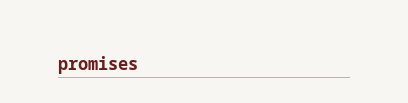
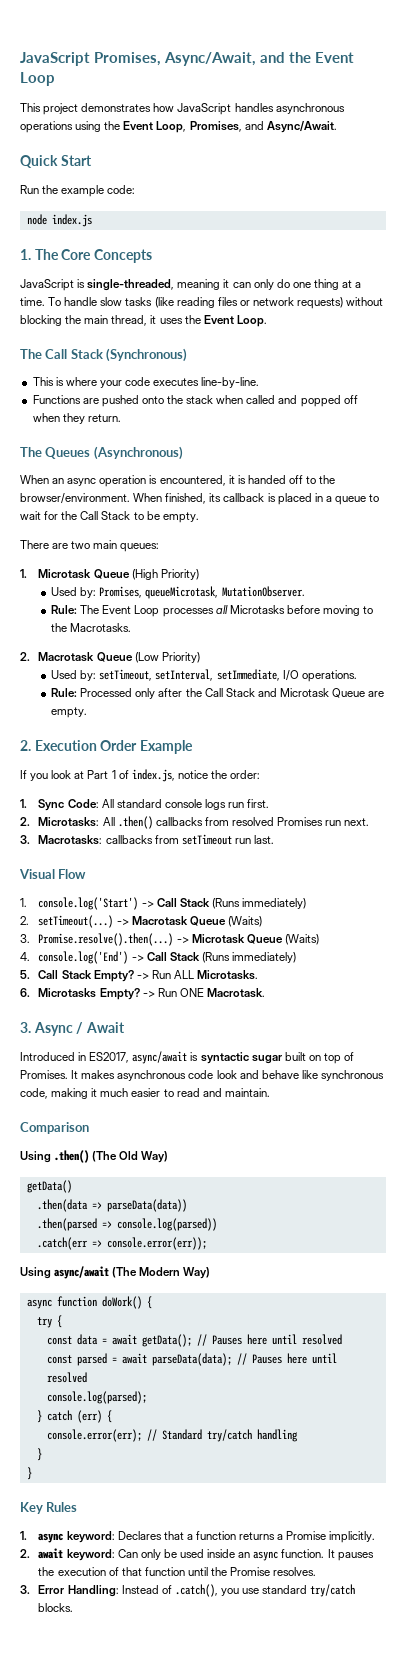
- promises
+ JavaScript Promises, Async/Await, and the Event Loop
+ This project demonstrates how JavaScript handles asynchronous operations using the Event Loop, Promises, and Async/Await.
+ Quick Start
+ Run the example code:
+ node index.js
+ 1. The Core Concepts
+ JavaScript is single-threaded, meaning it can only do one thing at a time. To handle slow tasks (like reading files or network requests) without blocking the main thread, it uses the Event Loop.
+ The Call Stack (Synchronous)
+ This is where your code executes line-by-line.
+ Functions are pushed onto the stack when called and popped off when they return.
+ The Queues (Asynchronous)
+ When an async operation is encountered, it is handed off to the browser/environment. When finished, its callback is placed in a queue to wait for the Call Stack to be empty.
+ There are two main queues:
+ 1. Microtask Queue (High Priority)
+ Used by: Promises, queueMicrotask, MutationObserver.
+ Rule: The Event Loop processes all Microtasks before moving to the Macrotasks.
+ 2. Macrotask Queue (Low Priority)
+ Used by: setTimeout, setInterval, setImmediate, I/O operations.
+ Rule: Processed only after the Call Stack and Microtask Queue are empty.
+ 2. Execution Order Example
+ If you look at Part 1 of index.js, notice the order:
+ 1. Sync Code: All standard console logs run first.
+ 2. Microtasks: All .then() callbacks from resolved Promises run next.
+ 3. Macrotasks: callbacks from setTimeout run last.
+ Visual Flow
+ 1. console.log('Start') -> Call Stack (Runs immediately)
+ 2. setTimeout(...) -> Macrotask Queue (Waits)
+ 3. Promise.resolve().then(...) -> Microtask Queue (Waits)
+ 4. console.log('End') -> Call Stack (Runs immediately)
+ 5. Call Stack Empty? -> Run ALL Microtasks.
+ 6. Microtasks Empty? -> Run ONE Macrotask.
+ 3. Async / Await
+ Introduced in ES2017, async/await is syntactic sugar built on top of Promises. It makes asynchronous code look and behave like synchronous code, making it much easier to read and maintain.
+ Comparison
+ Using .then() (The Old Way)
+ getData()
+ .then(data => parseData(data))
+ .then(parsed => console.log(parsed))
+ .catch(err => console.error(err));
+ Using async/await (The Modern Way)
+ async function doWork() {
+ try {
+ const data = await getData(); // Pauses here until resolved
+ const parsed = await parseData(data); // Pauses here until resolved
+ console.log(parsed);
+ } catch (err) {
+ console.error(err); // Standard try/catch handling
+ }
+ }
+ Key Rules
+ 1. async keyword: Declares that a function returns a Promise implicitly.
+ 2. await keyword: Can only be used inside an async function. It pauses the execution of that function until the Promise resolves.
+ 3. Error Handling: Instead of .catch(), you use standard try/catch blocks.

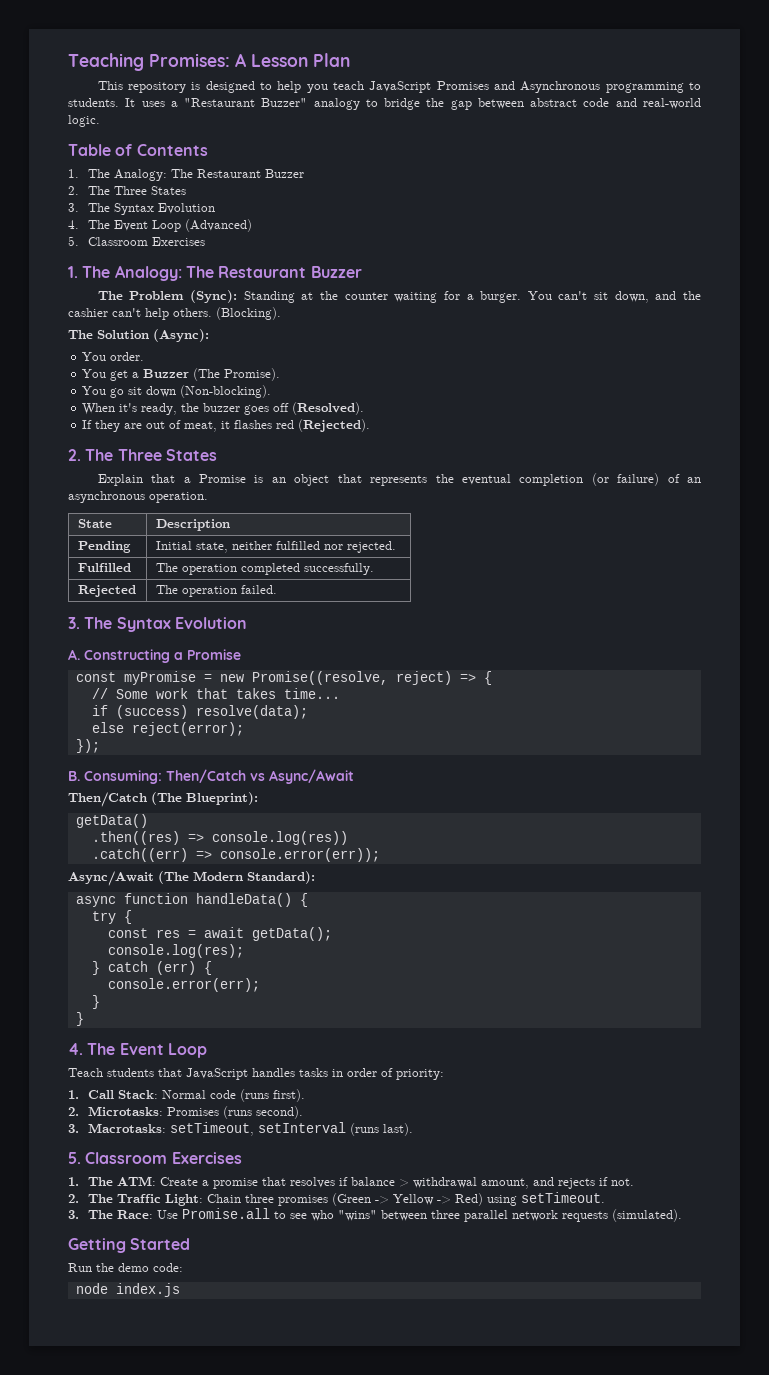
- JavaScript Promises, Async/Await, and the Event Loop
- This project demonstrates how JavaScript handles asynchronous operations using the Event Loop, Promises, and Async/Await.
- Quick Start
- Run the example code:
- node index.js
- 1. The Core Concepts
- JavaScript is single-threaded, meaning it can only do one thing at a time. To handle slow tasks (like reading files or network requests) without blocking the main thread, it uses the Event Loop.
- The Call Stack (Synchronous)
- This is where your code executes line-by-line.
- Functions are pushed onto the stack when called and popped off when they return.
- The Queues (Asynchronous)
- When an async operation is encountered, it is handed off to the browser/environment. When finished, its callback is placed in a queue to wait for the Call Stack to be empty.
- There are two main queues:
- 1. Microtask Queue (High Priority)
- Used by: Promises, queueMicrotask, MutationObserver.
- Rule: The Event Loop processes all Microtasks before moving to the Macrotasks.
- 2. Macrotask Queue (Low Priority)
- Used by: setTimeout, setInterval, setImmediate, I/O operations.
- Rule: Processed only after the Call Stack and Microtask Queue are empty.
- 2. Execution Order Example
- If you look at Part 1 of index.js, notice the order:
- 1. Sync Code: All standard console logs run first.
- 2. Microtasks: All .then() callbacks from resolved Promises run next.
- 3. Macrotasks: callbacks from setTimeout run last.
- Visual Flow
- 1. console.log('Start') -> Call Stack (Runs immediately)
- 2. setTimeout(...) -> Macrotask Queue (Waits)
- 3. Promise.resolve().then(...) -> Microtask Queue (Waits)
- 4. console.log('End') -> Call Stack (Runs immediately)
- 5. Call Stack Empty? -> Run ALL Microtasks.
- 6. Microtasks Empty? -> Run ONE Macrotask.
- 3. Async / Await
- Introduced in ES2017, async/await is syntactic sugar built on top of Promises. It makes asynchronous code look and behave like synchronous code, making it much easier to read and maintain.
- Comparison
- Using .then() (The Old Way)
+ Teaching Promises: A Lesson Plan
+ This repository is designed to help you teach JavaScript Promises and Asynchronous programming to students. It uses a "Restaurant Buzzer" analogy to bridge the gap between abstract code and real-world logic.
+ Table of Contents
+ 1. The Analogy: The Restaurant Buzzer
+ 2. The Three States
+ 3. The Syntax Evolution
+ 4. The Event Loop (Advanced)
+ 5. Classroom Exercises
+ 1. The Analogy: The Restaurant Buzzer
+ The Problem (Sync): Standing at the counter waiting for a burger. You can't sit down, and the cashier can't help others. (Blocking).
+ The Solution (Async):
+ You order.
+ You get a Buzzer (The Promise).
+ You go sit down (Non-blocking).
+ When it's ready, the buzzer goes off (Resolved).
+ If they are out of meat, it flashes red (Rejected).
+ 2. The Three States
+ Explain that a Promise is an object that represents the eventual completion (or failure) of an asynchronous operation.
+ State | Description
+ Pending | Initial state, neither fulfilled nor rejected.
+ Fulfilled | The operation completed successfully.
+ Rejected | The operation failed.
+ 3. The Syntax Evolution
+ A. Constructing a Promise
+ const myPromise = new Promise((resolve, reject) => {
+ // Some work that takes time...
+ if (success) resolve(data);
+ else reject(error);
+ });
+ B. Consuming: Then/Catch vs Async/Await
+ Then/Catch (The Blueprint):
  getData()
- .then(data => parseData(data))
- .then(parsed => console.log(parsed))
- .catch(err => console.error(err));
+ .then((res) => console.log(res))
+ .catch((err) => console.error(err));
- Using async/await (The Modern Way)
+ Async/Await (The Modern Standard):
- async function doWork() {
+ async function handleData() {
- const data = await getData(); // Pauses here until resolved
- const parsed = await parseData(data); // Pauses here until resolved
- console.log(parsed);
+ const res = await getData();
+ console.log(res);
- console.error(err); // Standard try/catch handling
+ console.error(err);
  }
  }
- Key Rules
- 1. async keyword: Declares that a function returns a Promise implicitly.
- 2. await keyword: Can only be used inside an async function. It pauses the execution of that function until the Promise resolves.
- 3. Error Handling: Instead of .catch(), you use standard try/catch blocks.
+ 4. The Event Loop
+ Teach students that JavaScript handles tasks in order of priority:
+ 1. Call Stack: Normal code (runs first).
+ 2. Microtasks: Promises (runs second).
+ 3. Macrotasks: setTimeout, setInterval (runs last).
+ 5. Classroom Exercises
+ 1. The ATM: Create a promise that resolves if balance > withdrawal amount, and rejects if not.
+ 2. The Traffic Light: Chain three promises (Green -> Yellow -> Red) using setTimeout.
+ 3. The Race: Use Promise.all to see who "wins" between three parallel network requests (simulated).
+ Getting Started
+ Run the demo code:
+ node index.js

